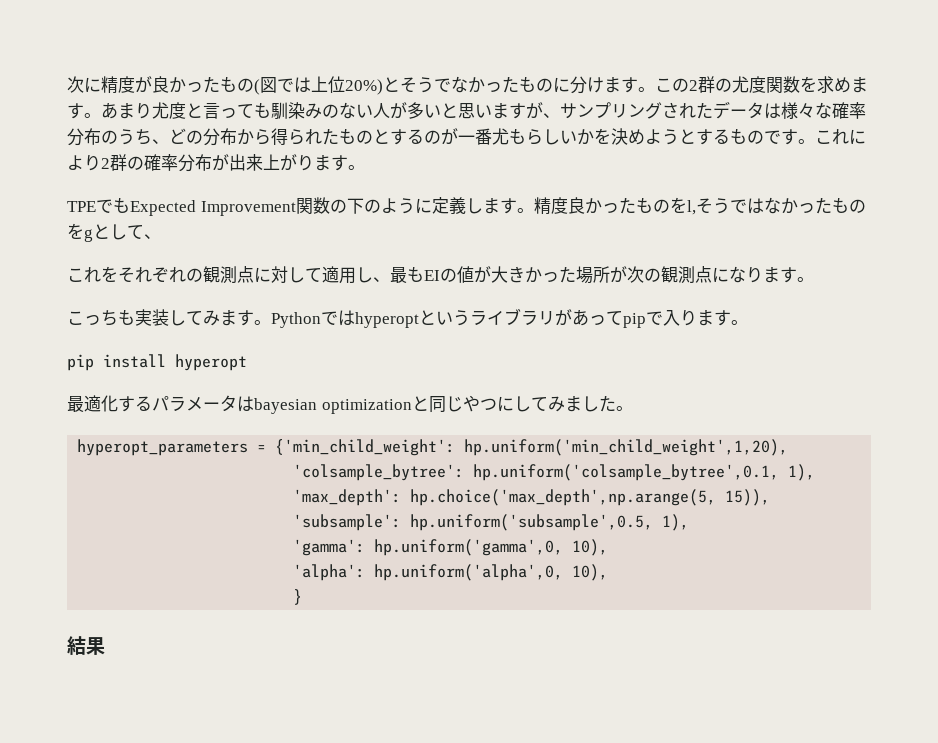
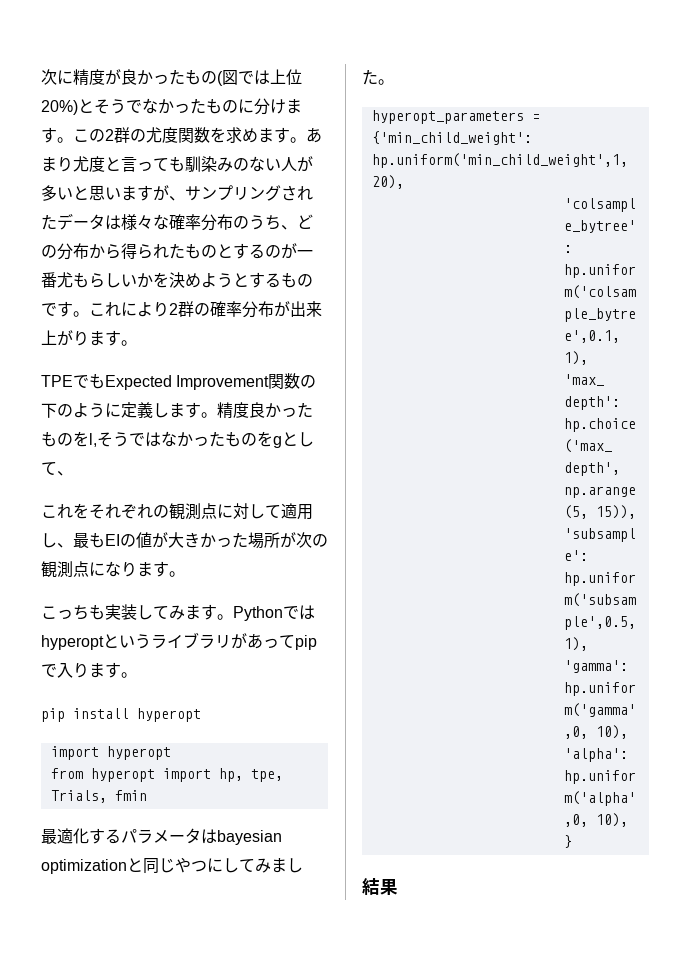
+ import hyperopt
+ from hyperopt import hp, tpe, Trials, fmin

